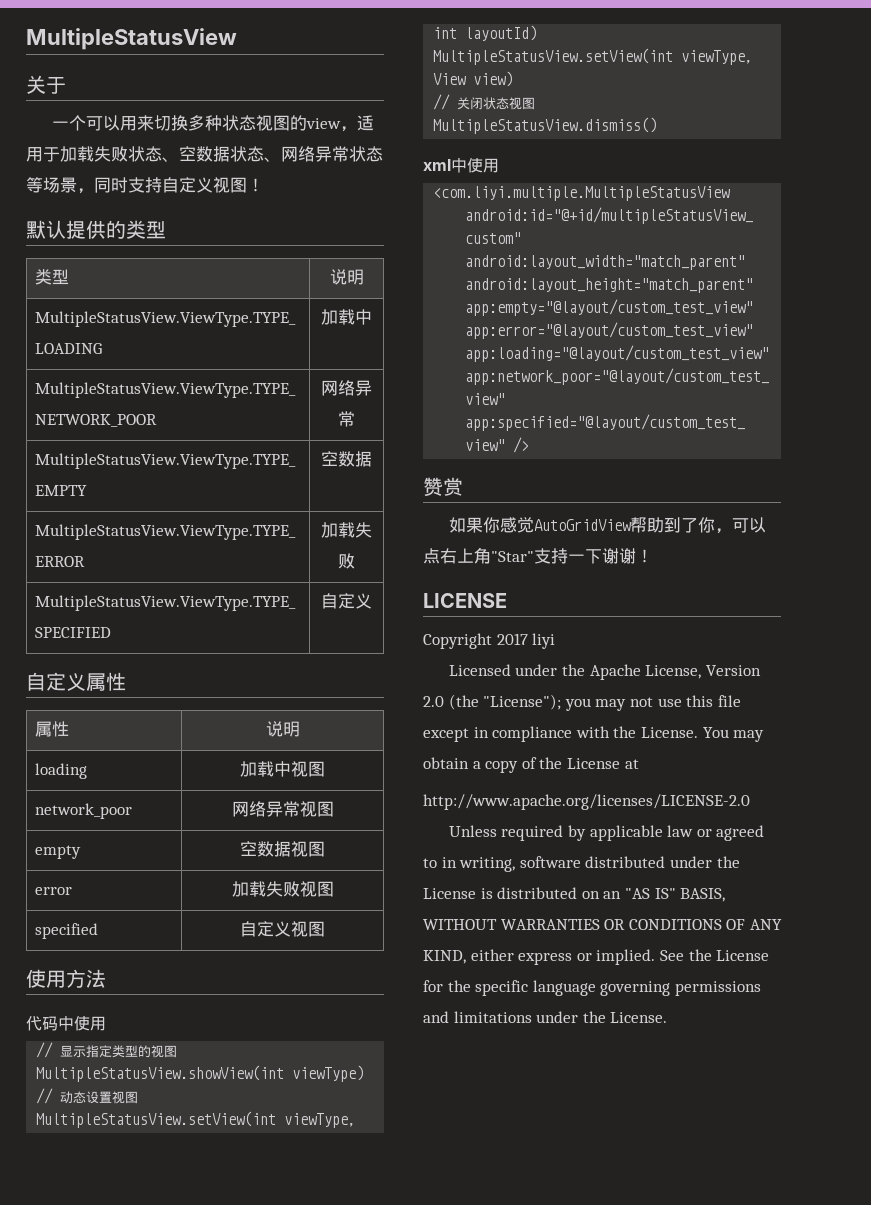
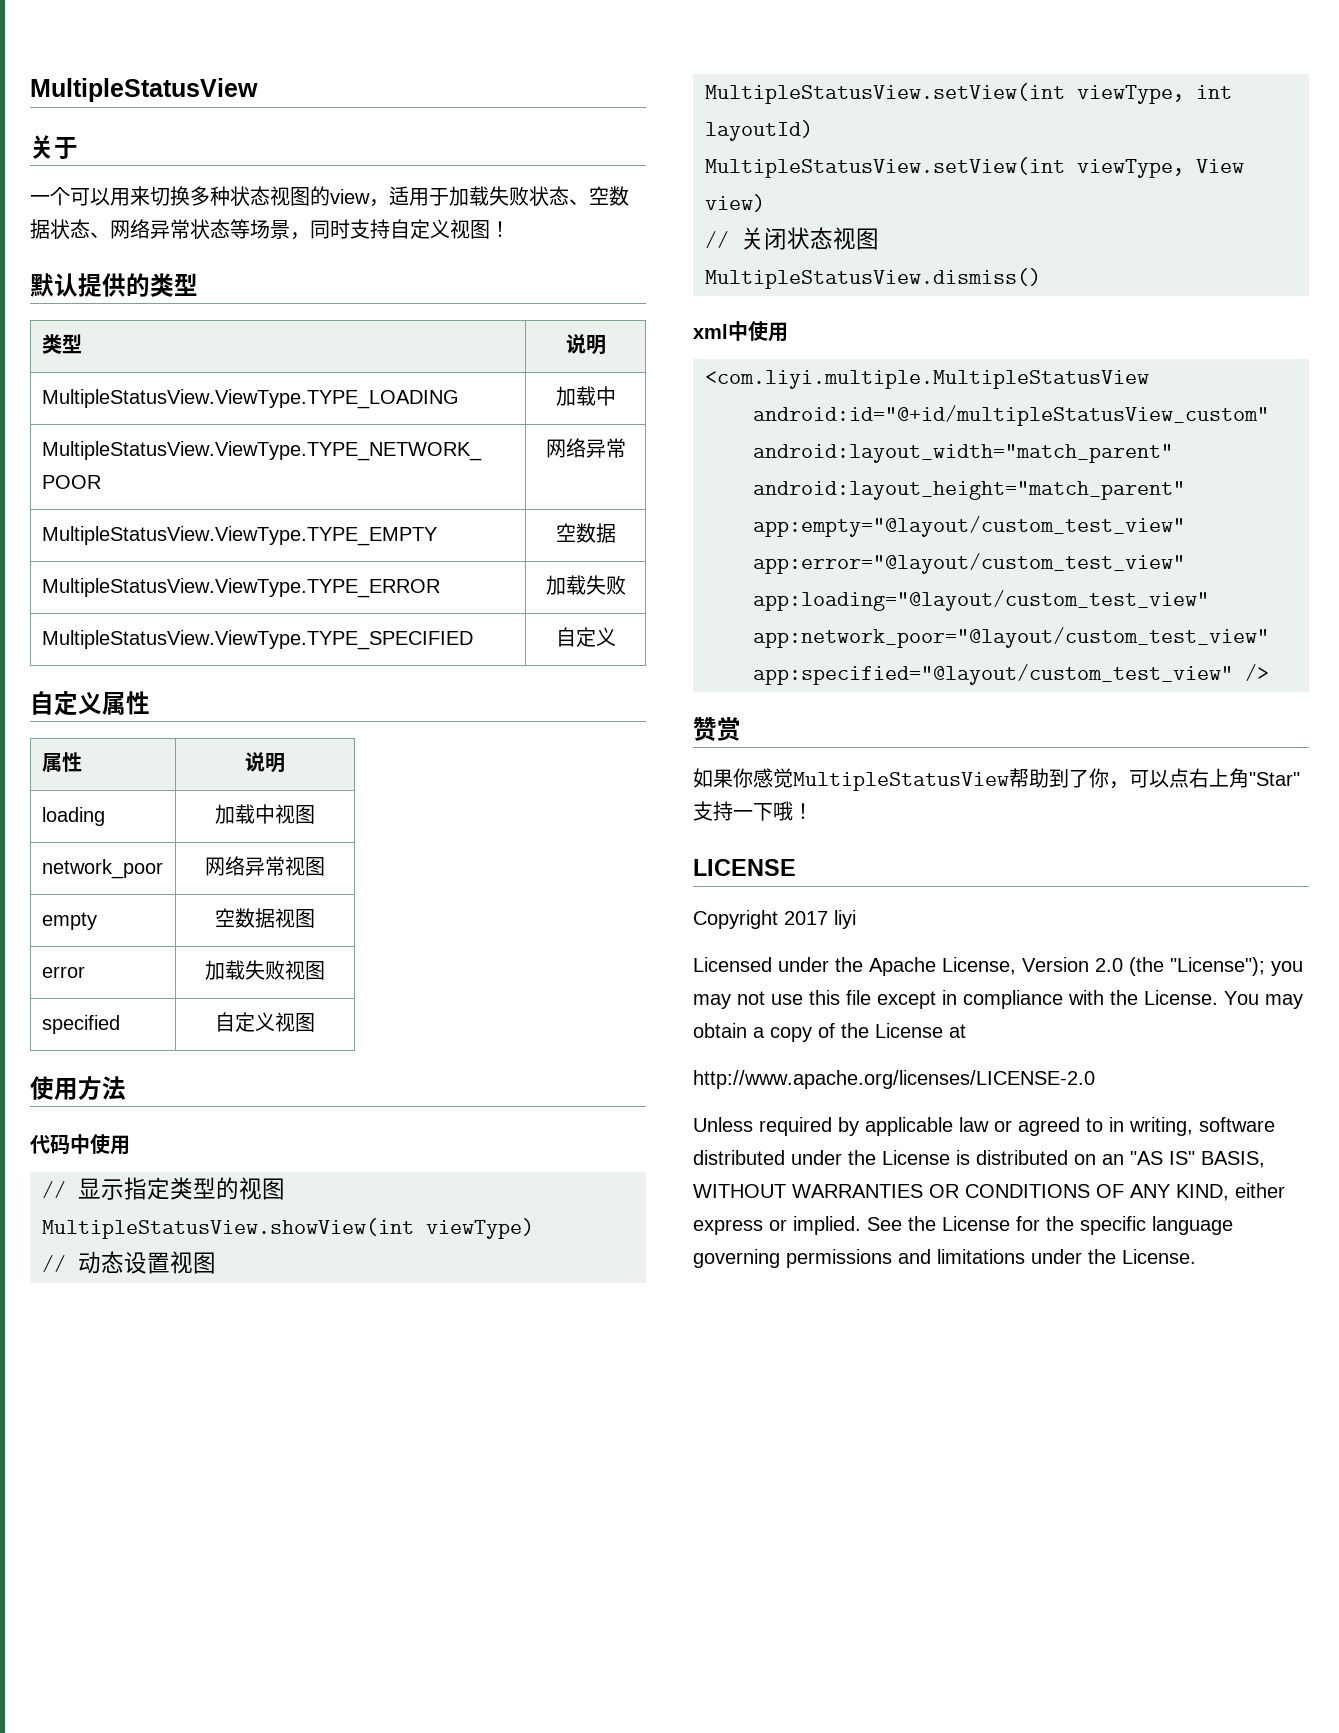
- 如果你感觉AutoGridView帮助到了你，可以点右上角"Star"支持一下谢谢！
+ 如果你感觉MultipleStatusView帮助到了你，可以点右上角"Star"支持一下哦！

